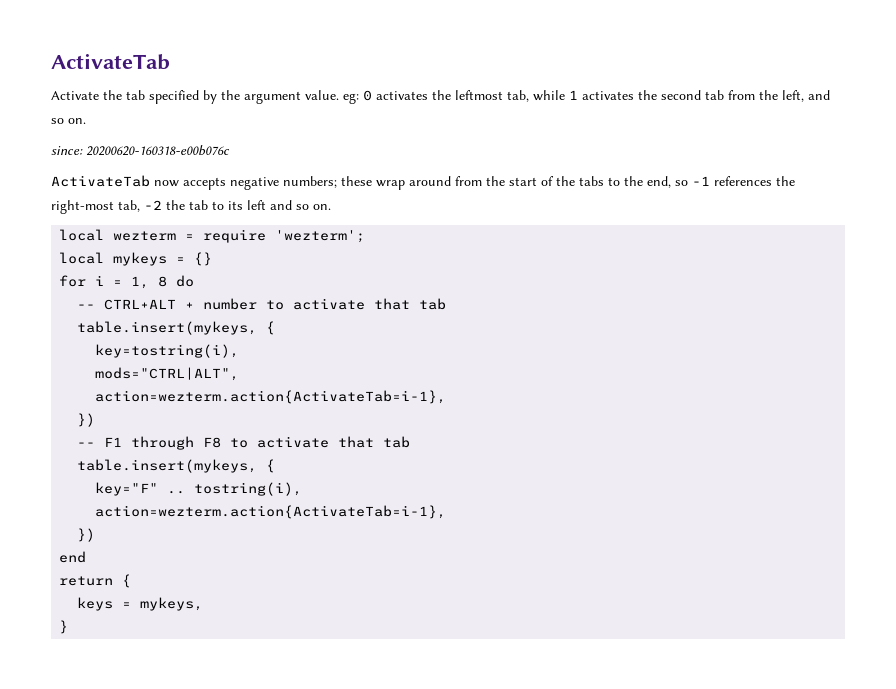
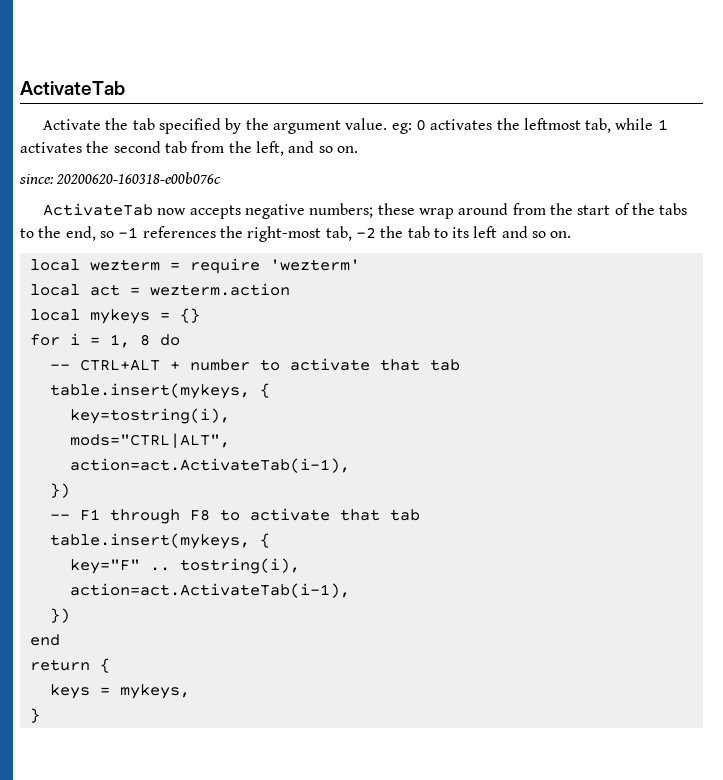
- local wezterm = require 'wezterm';
+ local wezterm = require 'wezterm'
+ local act = wezterm.action
  mods="CTRL|ALT",
- action=wezterm.action{ActivateTab=i-1},
+ action=act.ActivateTab(i-1),
  key="F" .. tostring(i),
- action=wezterm.action{ActivateTab=i-1},
+ action=act.ActivateTab(i-1),

